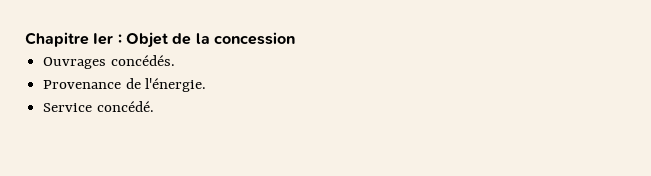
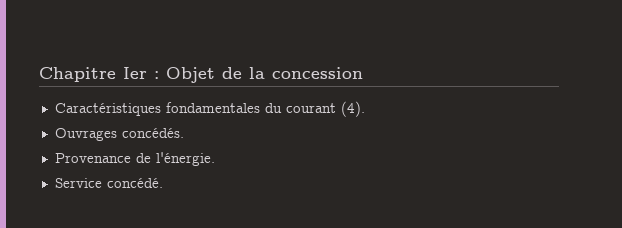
+ Caractéristiques fondamentales du courant (4).

